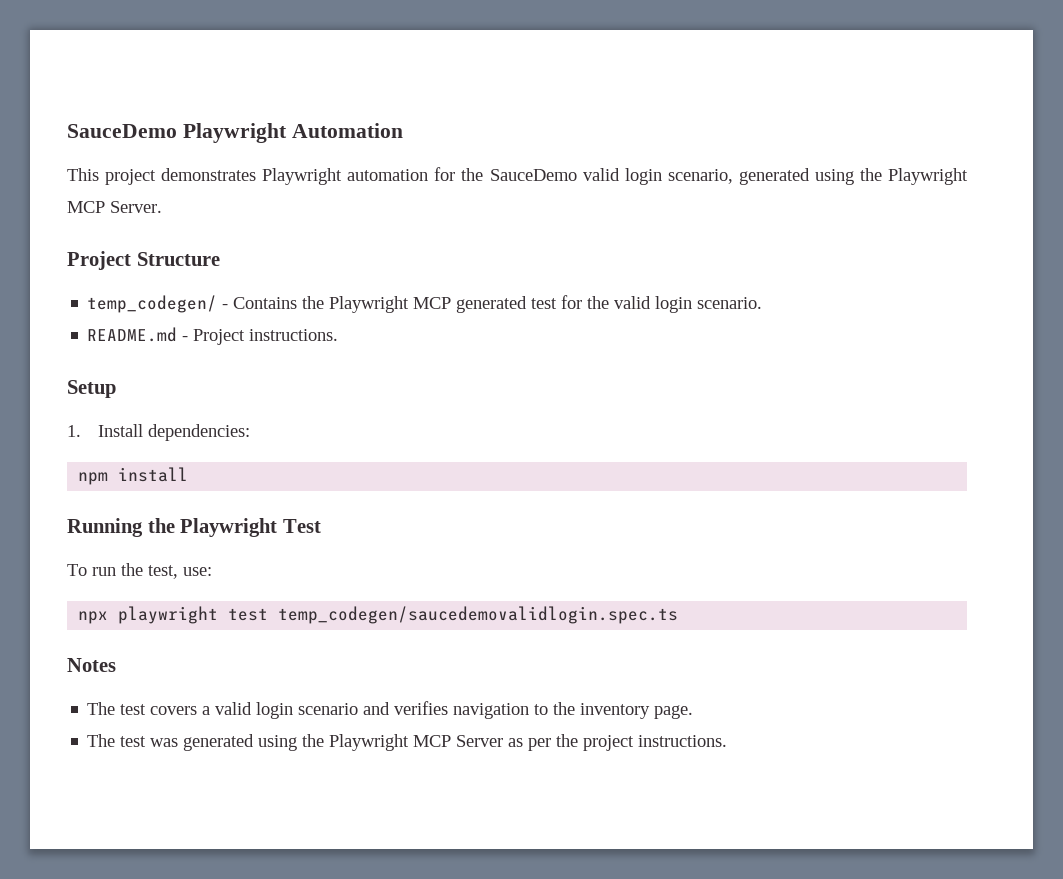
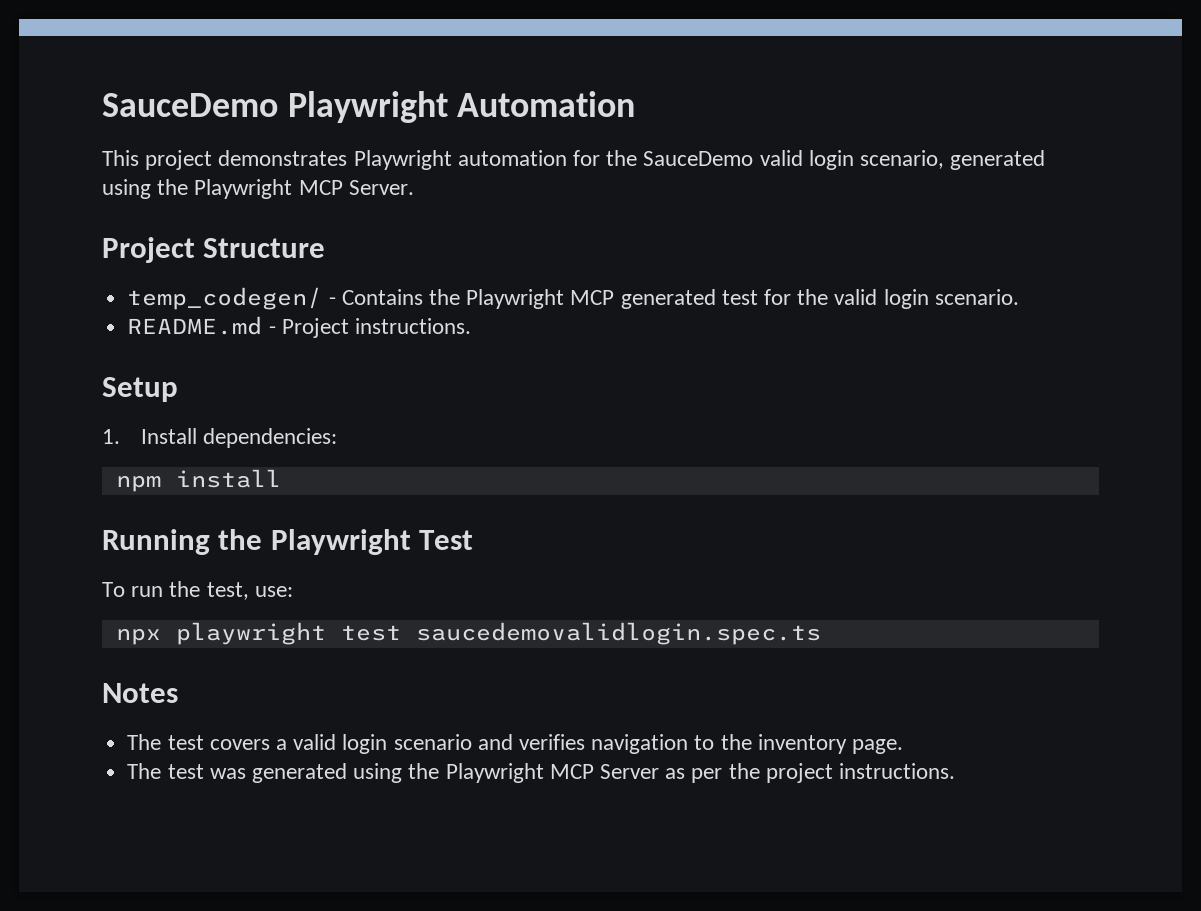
- npx playwright test temp_codegen/saucedemovalidlogin.spec.ts
+ npx playwright test saucedemovalidlogin.spec.ts

